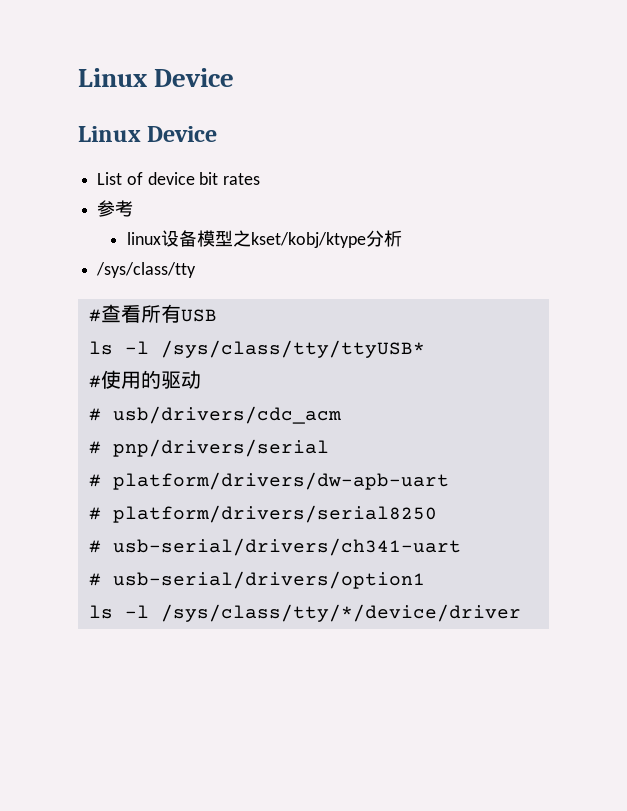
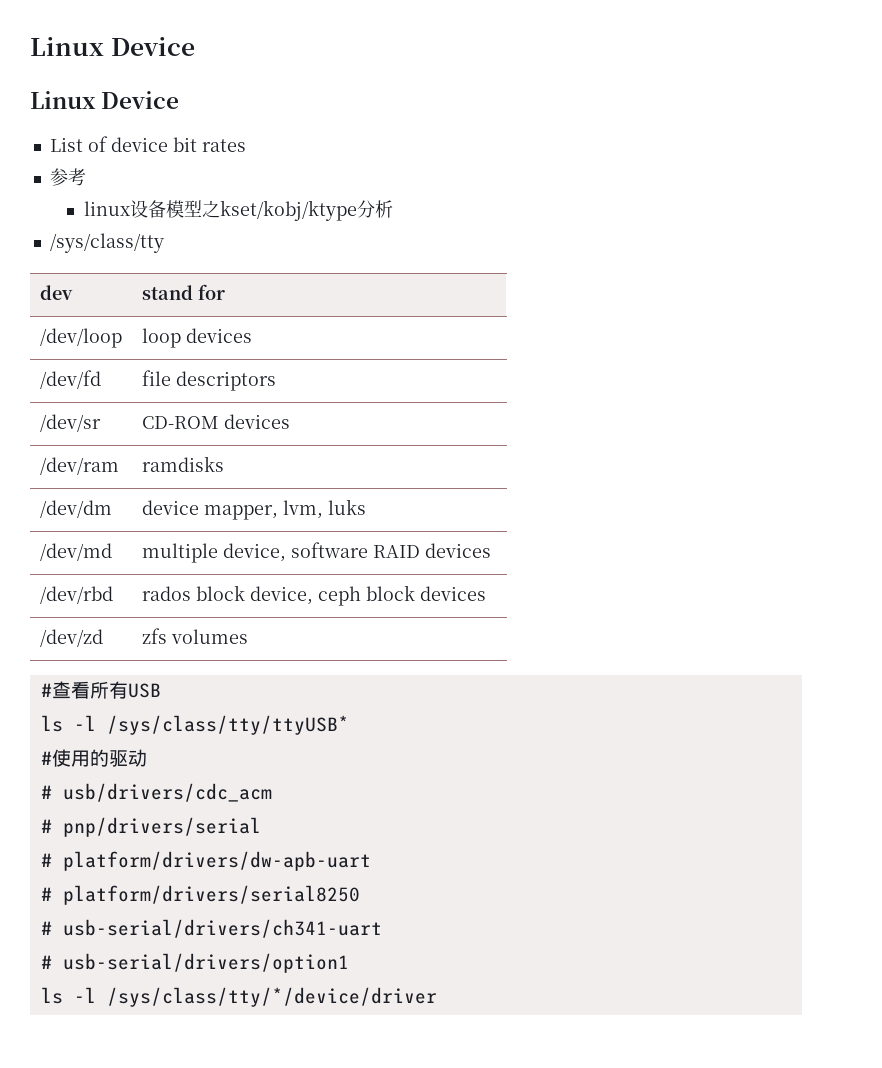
+ dev | stand for
+ /dev/loop | loop devices
+ /dev/fd | file descriptors
+ /dev/sr | CD-ROM devices
+ /dev/ram | ramdisks
+ /dev/dm | device mapper, lvm, luks
+ /dev/md | multiple device, software RAID devices
+ /dev/rbd | rados block device, ceph block devices
+ /dev/zd | zfs volumes

